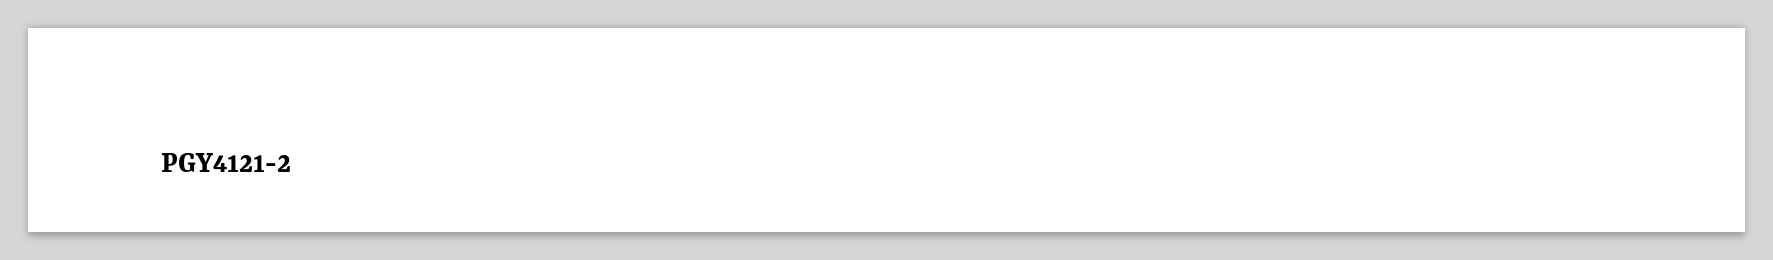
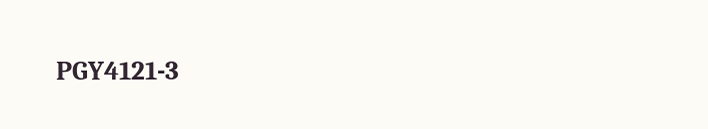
- PGY4121-2
+ PGY4121-3

